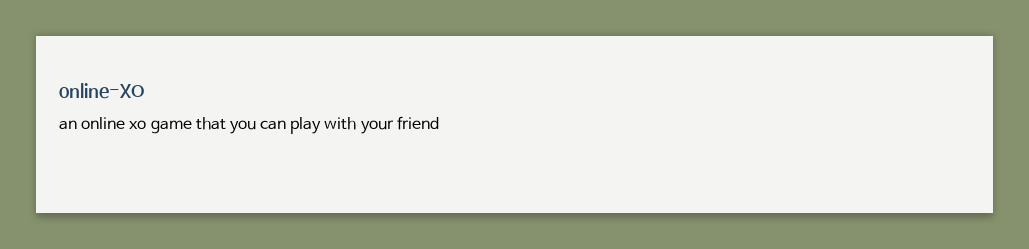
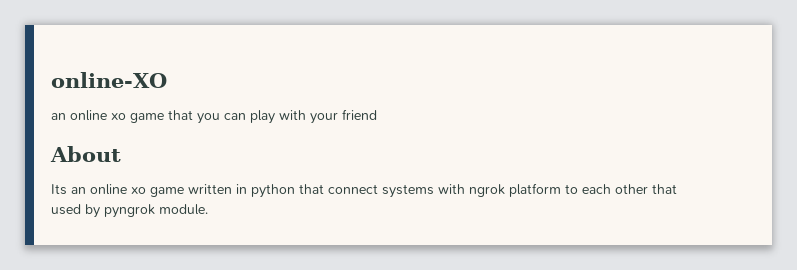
+ About
+ Its an online xo game written in python that connect systems with ngrok platform to each other that used by pyngrok module.

